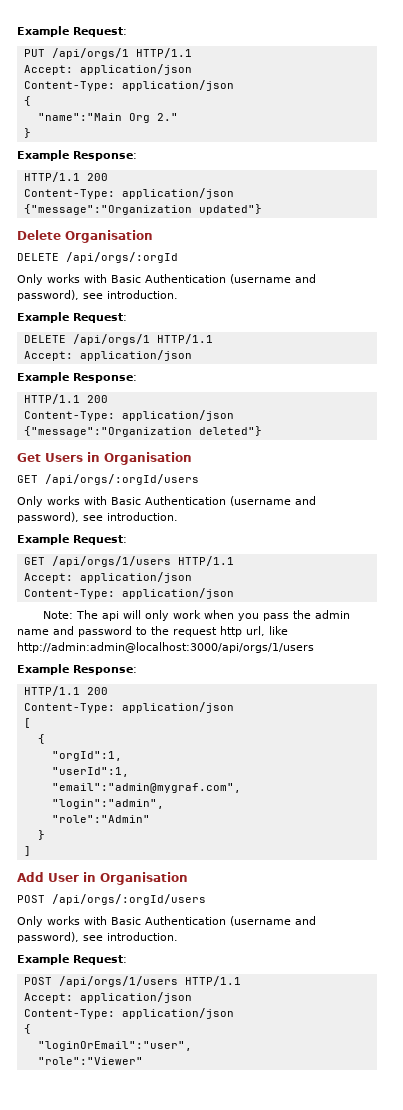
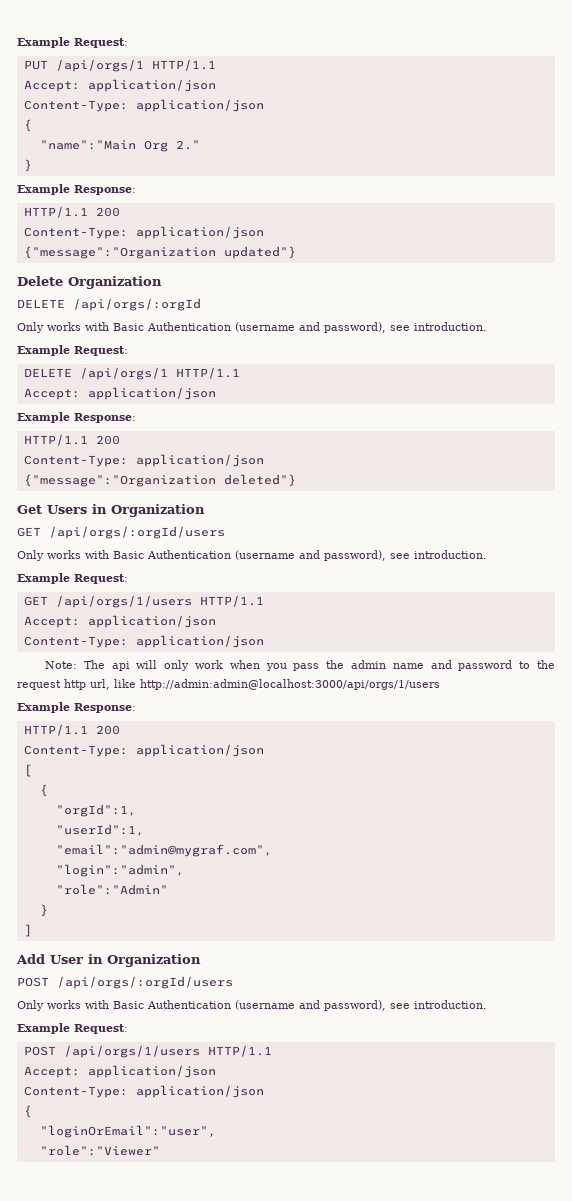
- Delete Organisation
+ Delete Organization
- Get Users in Organisation
+ Get Users in Organization
- Add User in Organisation
+ Add User in Organization

